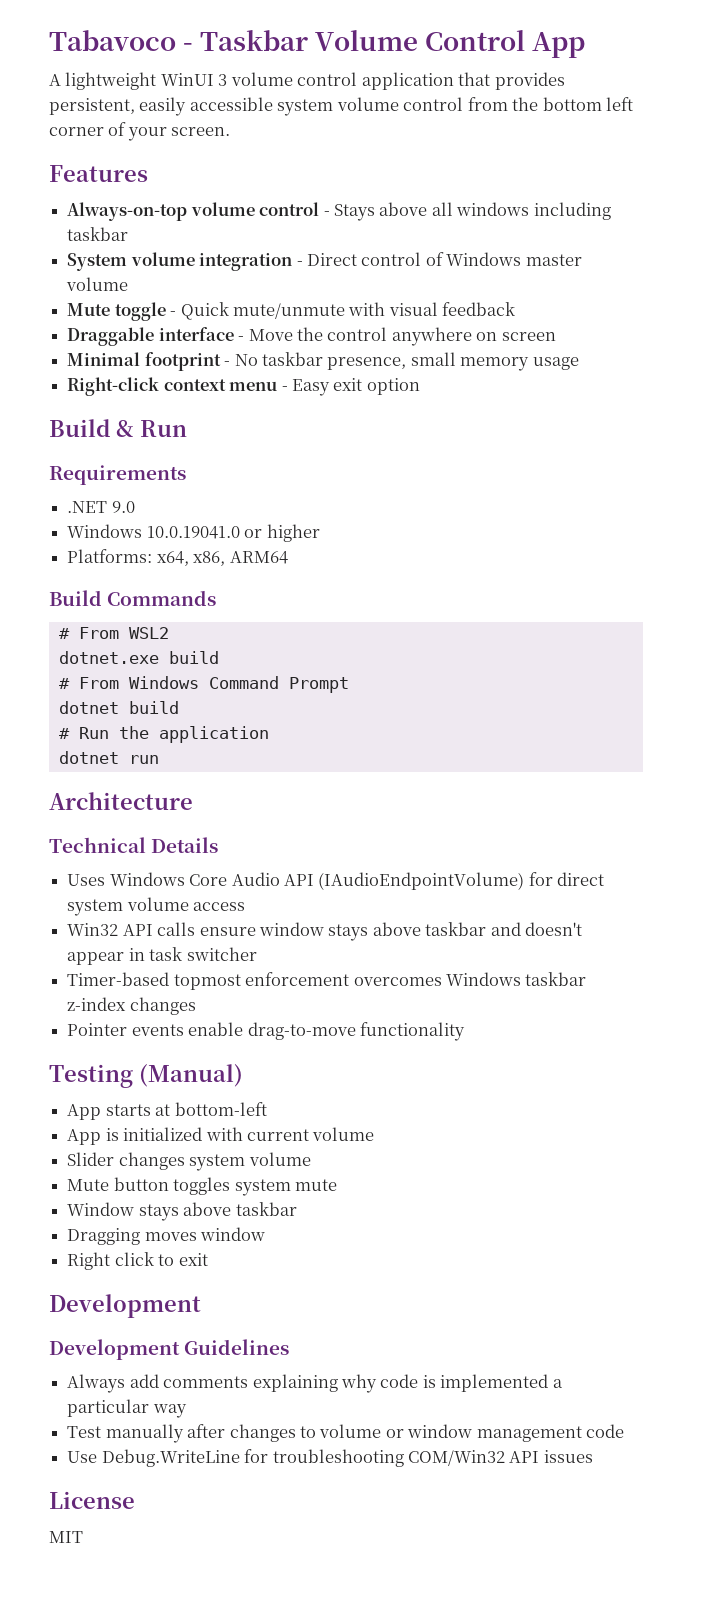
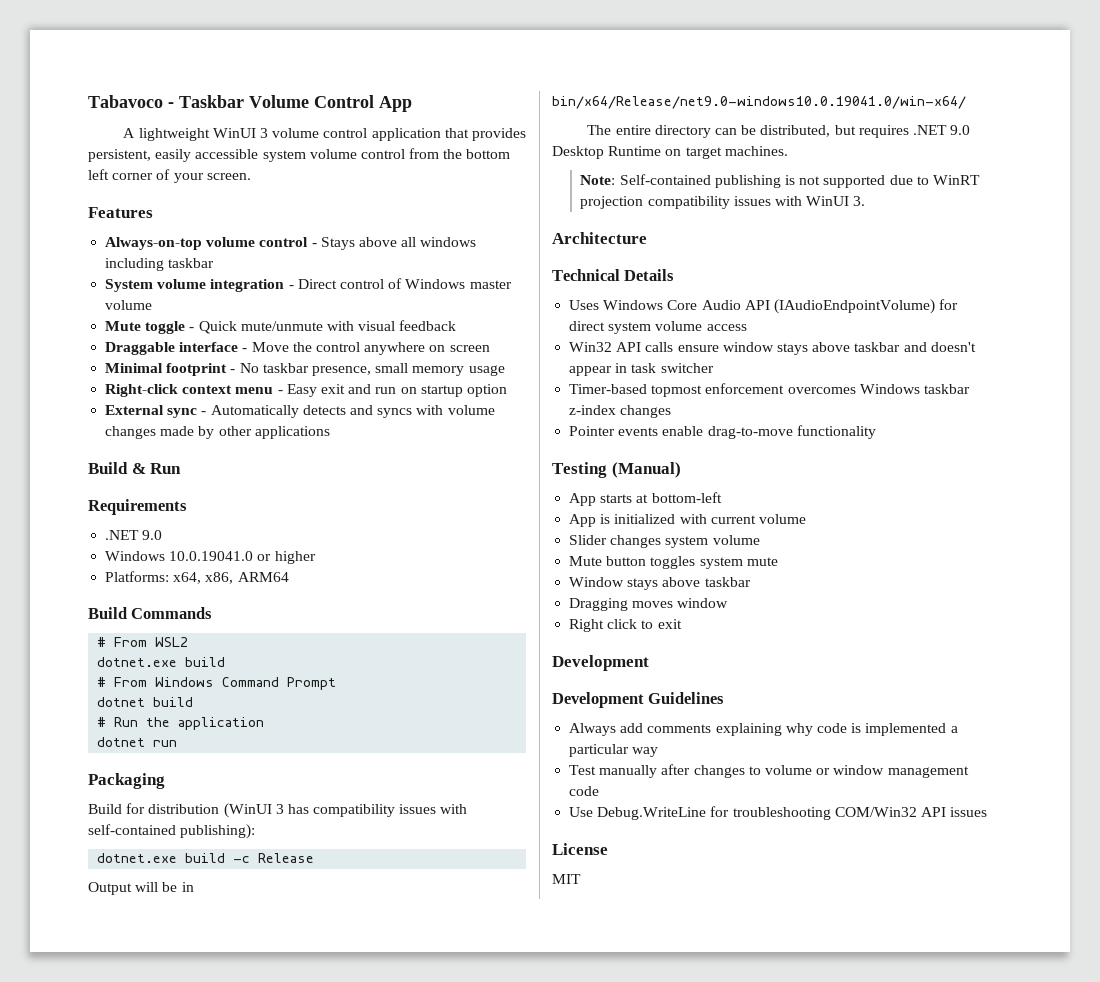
- Right-click context menu - Easy exit option
+ Right-click context menu - Easy exit and run on startup option
+ External sync - Automatically detects and syncs with volume changes made by other applications
+ Packaging
+ Build for distribution (WinUI 3 has compatibility issues with self-contained publishing):
+ dotnet.exe build -c Release
+ Output will be in bin/x64/Release/net9.0-windows10.0.19041.0/win-x64/
+ The entire directory can be distributed, but requires .NET 9.0 Desktop Runtime on target machines.
+ Note: Self-contained publishing is not supported due to WinRT projection compatibility issues with WinUI 3.

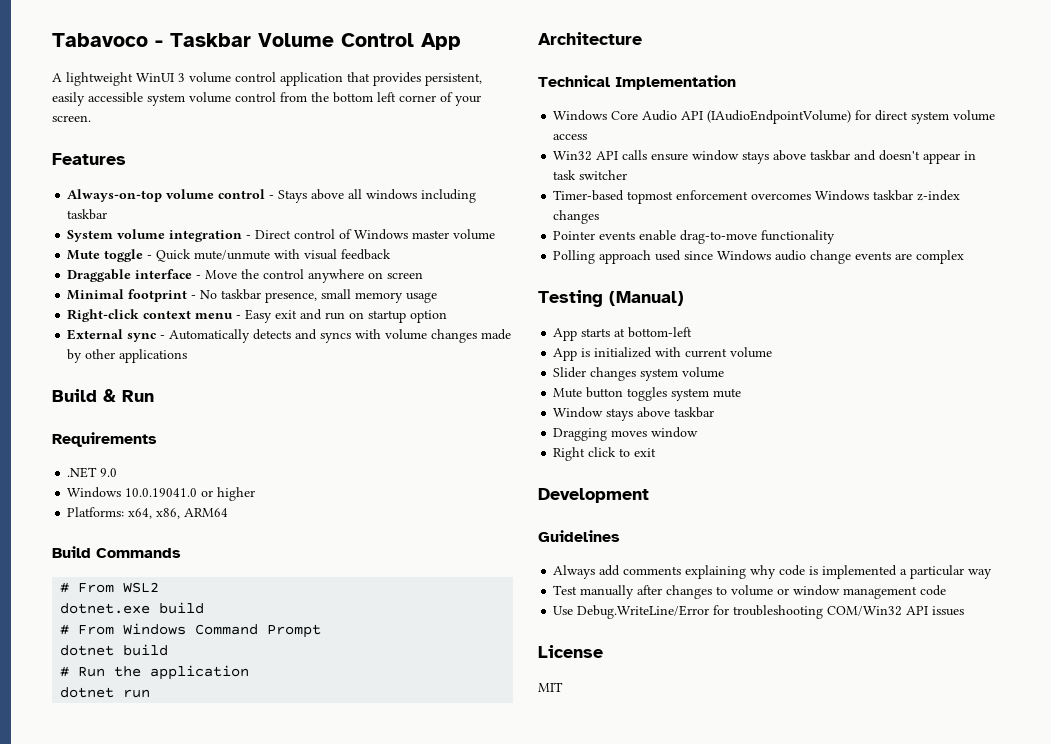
- Packaging
- Build for distribution (WinUI 3 has compatibility issues with self-contained publishing):
- dotnet.exe build -c Release
- Output will be in bin/x64/Release/net9.0-windows10.0.19041.0/win-x64/
- The entire directory can be distributed, but requires .NET 9.0 Desktop Runtime on target machines.
- Note: Self-contained publishing is not supported due to WinRT projection compatibility issues with WinUI 3.
- Technical Details
- Uses Windows Core Audio API (IAudioEndpointVolume) for direct system volume access
+ Technical Implementation
+ Windows Core Audio API (IAudioEndpointVolume) for direct system volume access
+ Polling approach used since Windows audio change events are complex
- Development Guidelines
+ Guidelines
- Use Debug.WriteLine for troubleshooting COM/Win32 API issues
+ Use Debug.WriteLine/Error for troubleshooting COM/Win32 API issues

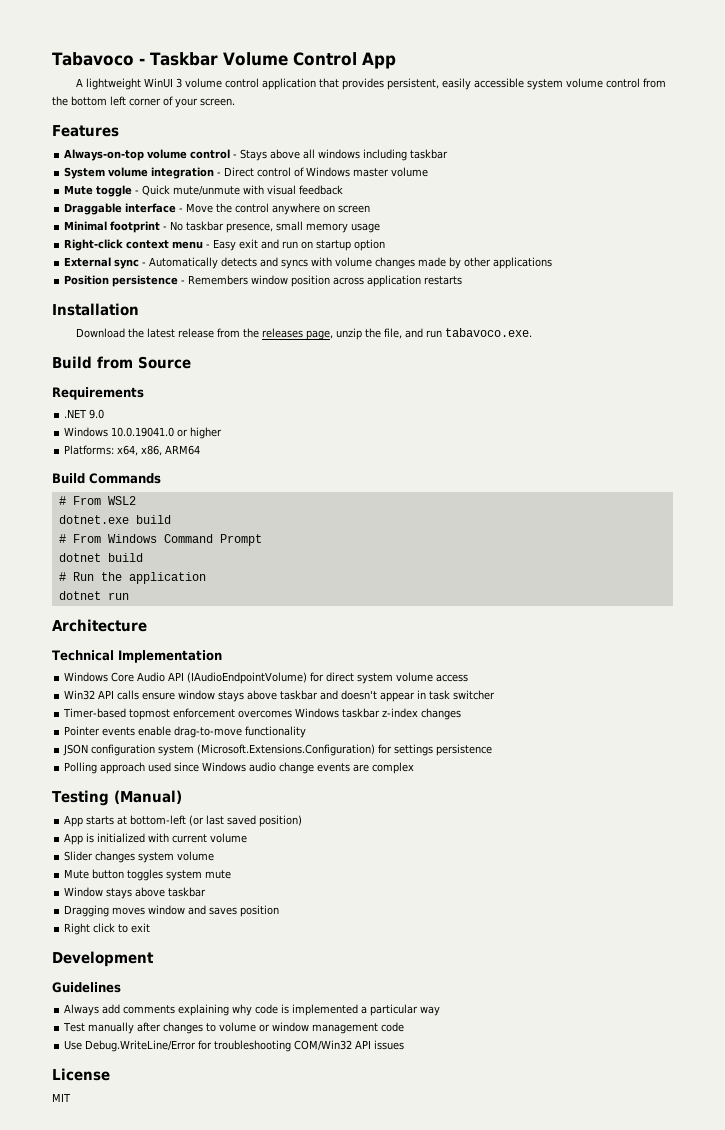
- Build & Run
+ Position persistence - Remembers window position across application restarts
+ Installation
+ Download the latest release from the releases page, unzip the file, and run tabavoco.exe.
+ Build from Source
+ JSON configuration system (Microsoft.Extensions.Configuration) for settings persistence
- App starts at bottom-left
+ App starts at bottom-left (or last saved position)
- Dragging moves window
+ Dragging moves window and saves position

